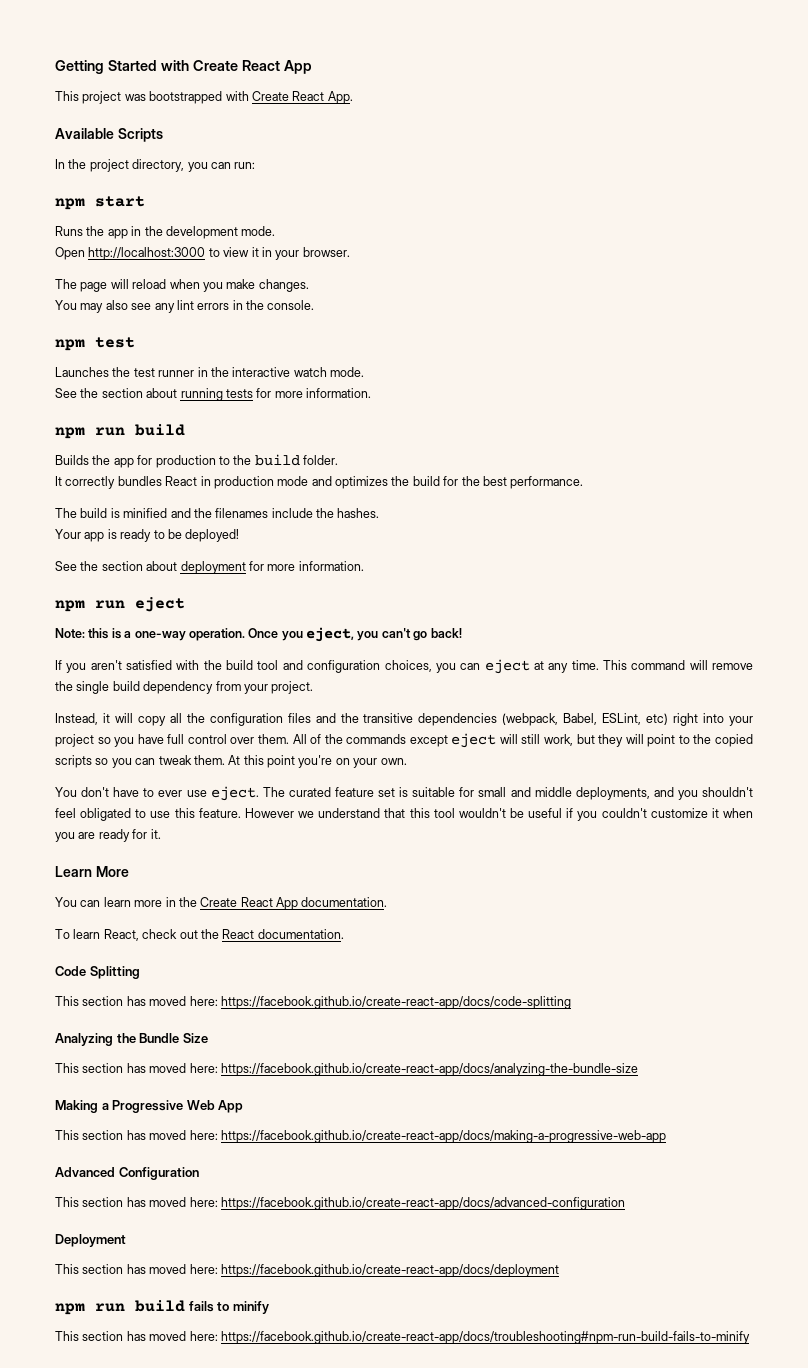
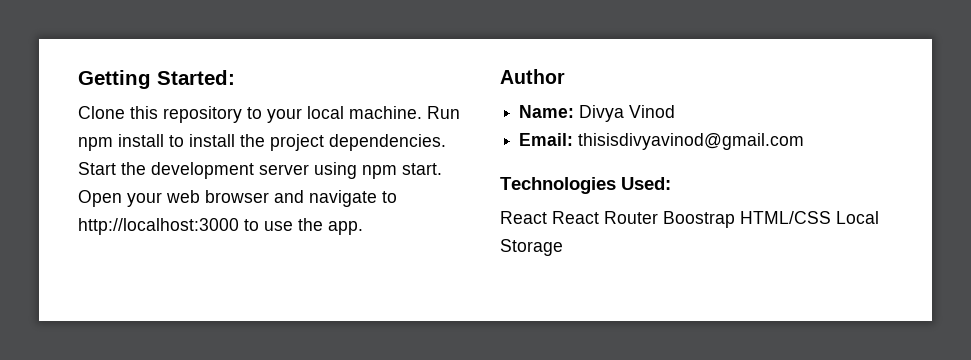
- Getting Started with Create React App
- This project was bootstrapped with Create React App.
- Available Scripts
- In the project directory, you can run:
- npm start
- Runs the app in the development mode.
- Open http://localhost:3000 to view it in your browser.
- The page will reload when you make changes.
- You may also see any lint errors in the console.
- npm test
- Launches the test runner in the interactive watch mode.
- See the section about running tests for more information.
- npm run build
- Builds the app for production to the build folder.
- It correctly bundles React in production mode and optimizes the build for the best performance.
- The build is minified and the filenames include the hashes.
- Your app is ready to be deployed!
- See the section about deployment for more information.
- npm run eject
- Note: this is a one-way operation. Once you eject, you can't go back!
- If you aren't satisfied with the build tool and configuration choices, you can eject at any time. This command will remove the single build dependency from your project.
- Instead, it will copy all the configuration files and the transitive dependencies (webpack, Babel, ESLint, etc) right into your project so you have full control over them. All of the commands except eject will still work, but they will point to the copied scripts so you can tweak them. At this point you're on your own.
- You don't have to ever use eject. The curated feature set is suitable for small and middle deployments, and you shouldn't feel obligated to use this feature. However we understand that this tool wouldn't be useful if you couldn't customize it when you are ready for it.
- Learn More
- You can learn more in the Create React App documentation.
- To learn React, check out the React documentation.
- Code Splitting
- This section has moved here: https://facebook.github.io/create-react-app/docs/code-splitting
- Analyzing the Bundle Size
- This section has moved here: https://facebook.github.io/create-react-app/docs/analyzing-the-bundle-size
- Making a Progressive Web App
- This section has moved here: https://facebook.github.io/create-react-app/docs/making-a-progressive-web-app
- Advanced Configuration
- This section has moved here: https://facebook.github.io/create-react-app/docs/advanced-configuration
- Deployment
- This section has moved here: https://facebook.github.io/create-react-app/docs/deployment
- npm run build fails to minify
- This section has moved here: https://facebook.github.io/create-react-app/docs/troubleshooting#npm-run-build-fails-to-minify
+ Getting Started:
+ Clone this repository to your local machine. Run npm install to install the project dependencies. Start the development server using npm start. Open your web browser and navigate to http://localhost:3000 to use the app.
+ Author
+ Name: Divya Vinod
+ Email: thisisdivyavinod@gmail.com
+ Technologies Used:
+ React React Router Boostrap HTML/CSS Local Storage

